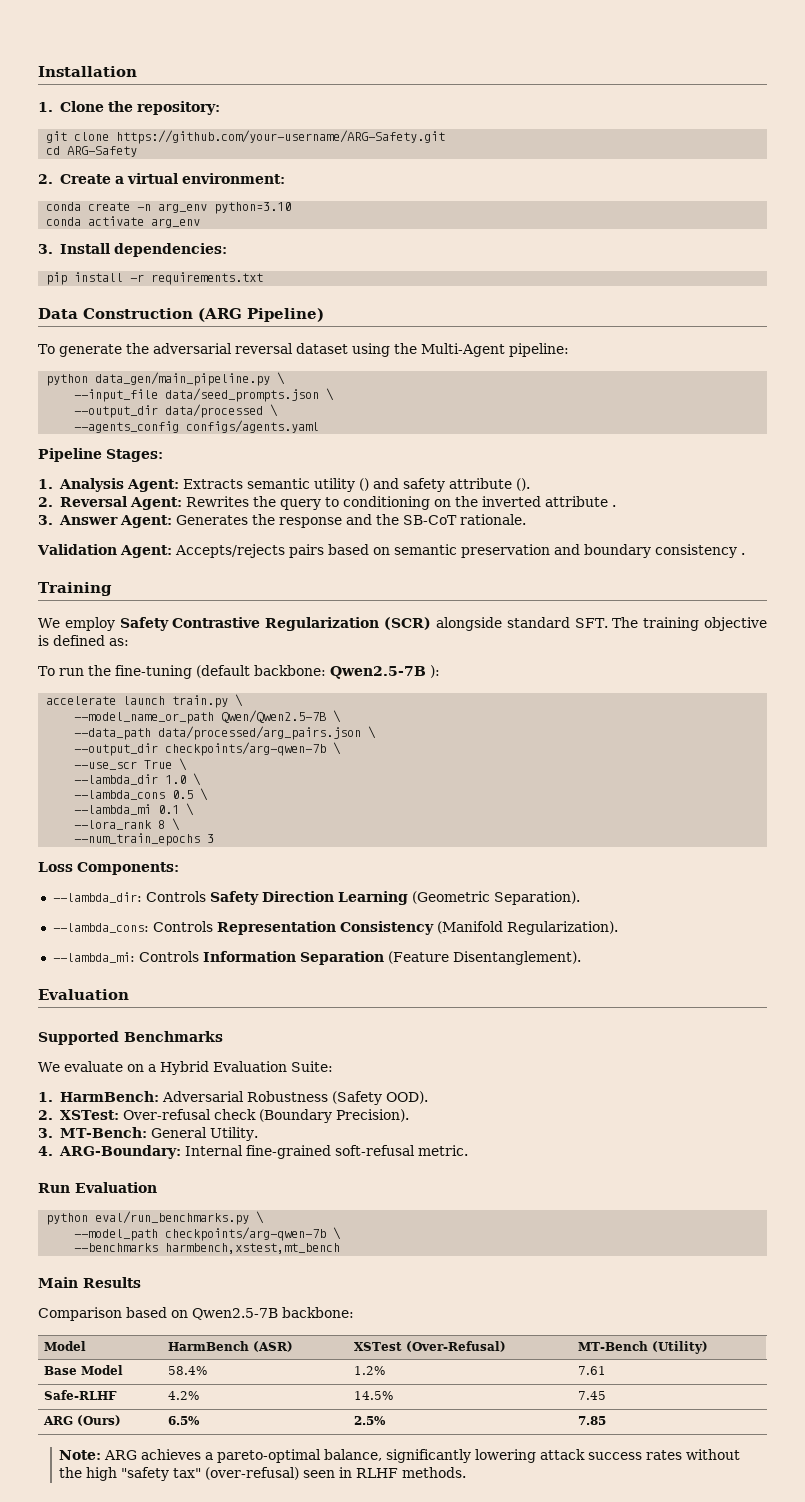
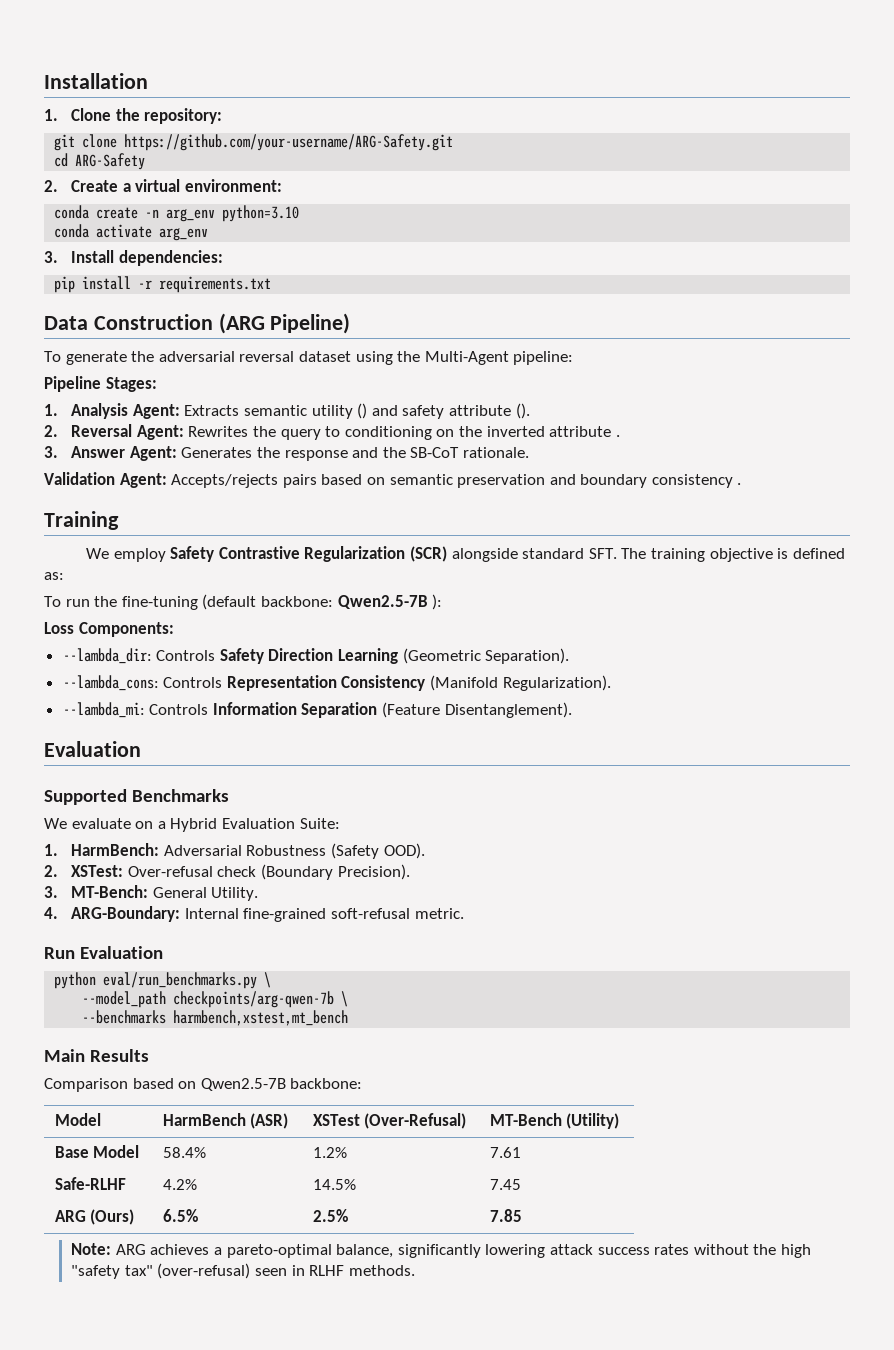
- python data_gen/main_pipeline.py \
- --input_file data/seed_prompts.json \
- --output_dir data/processed \
- --agents_config configs/agents.yaml
- accelerate launch train.py \
- --model_name_or_path Qwen/Qwen2.5-7B \
- --data_path data/processed/arg_pairs.json \
- --output_dir checkpoints/arg-qwen-7b \
- --use_scr True \
- --lambda_dir 1.0 \
- --lambda_cons 0.5 \
- --lambda_mi 0.1 \
- --lora_rank 8 \
- --num_train_epochs 3

